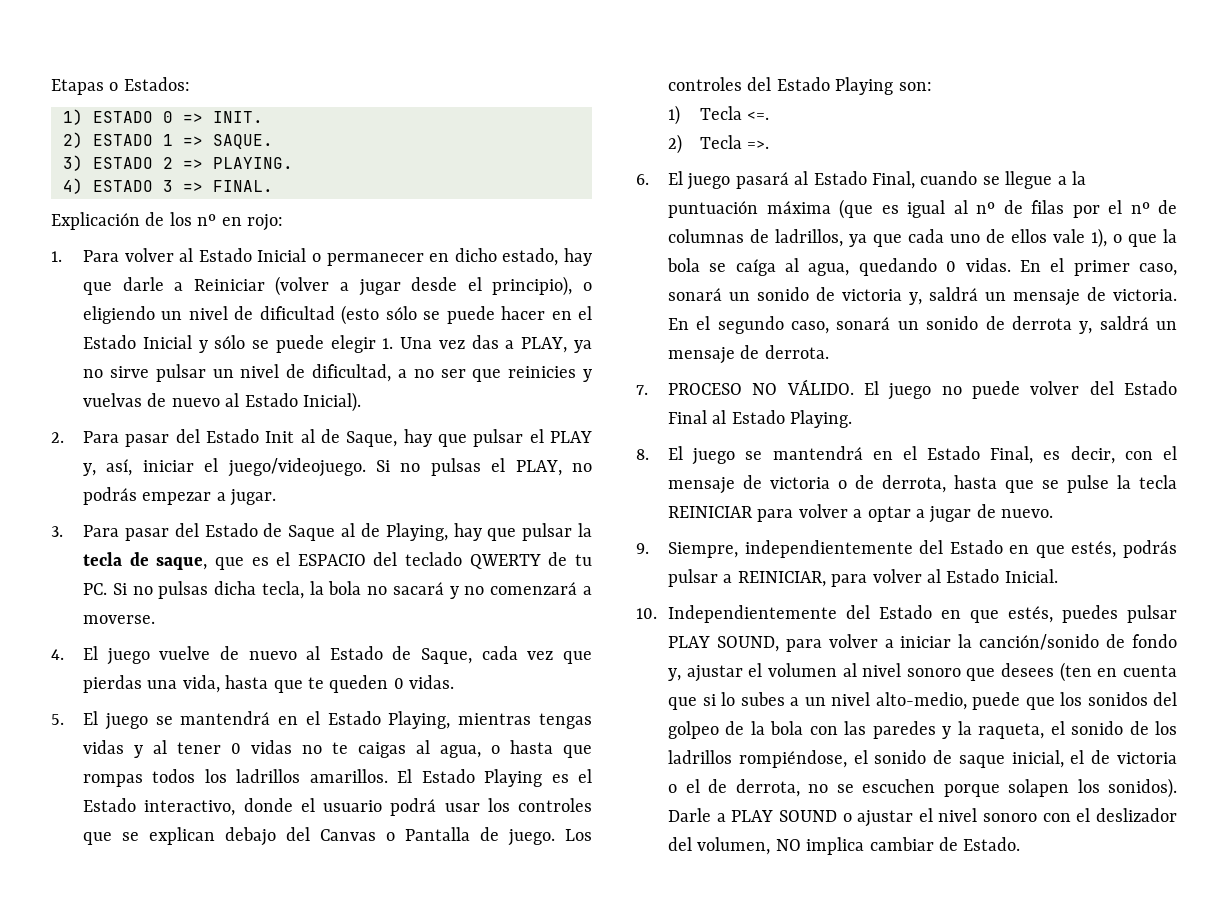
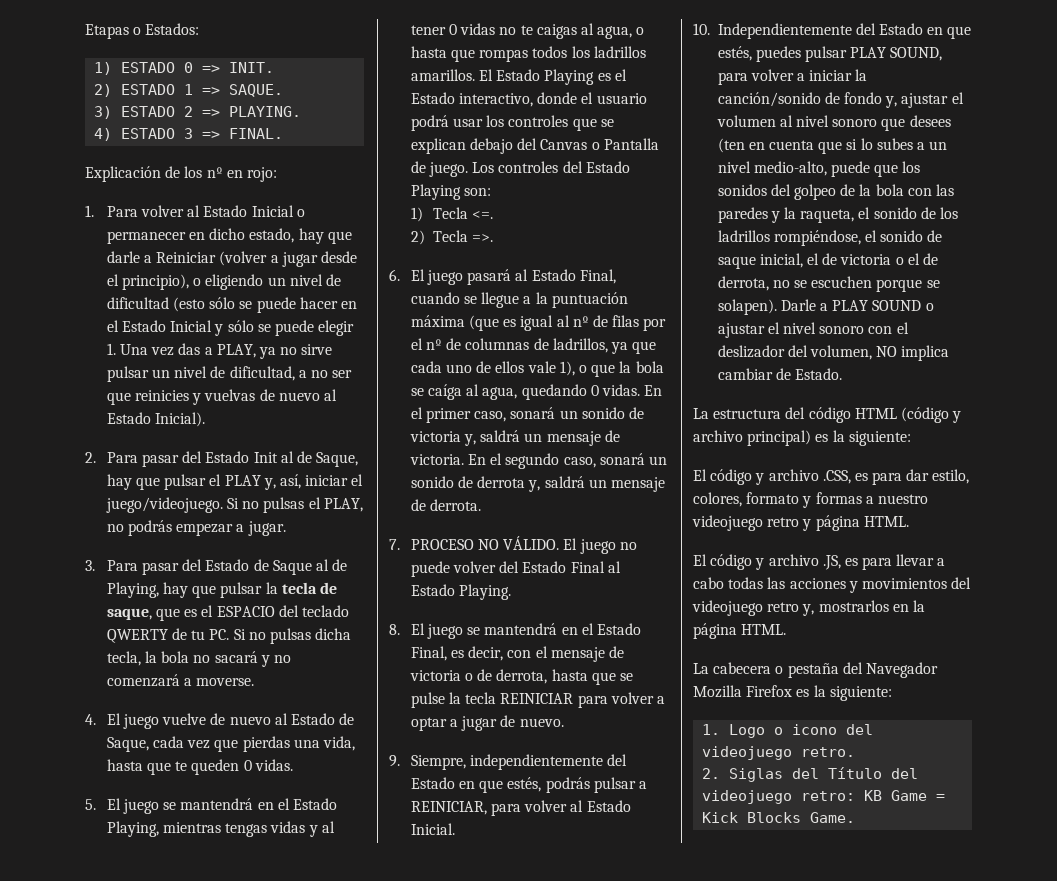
- 10. Independientemente del Estado en que estés, puedes pulsar PLAY SOUND, para volver a iniciar la canción/sonido de fondo y, ajustar el volumen al nivel sonoro que desees (ten en cuenta que si lo subes a un nivel alto-medio, puede que los sonidos del golpeo de la bola con las paredes y la raqueta, el sonido de los ladrillos rompiéndose, el sonido de saque inicial, el de victoria o el de derrota, no se escuchen porque solapen los sonidos).
+ 10. Independientemente del Estado en que estés, puedes pulsar PLAY SOUND, para volver a iniciar la canción/sonido de fondo y, ajustar el volumen al nivel sonoro que desees (ten en cuenta que si lo subes a un nivel medio-alto, puede que los sonidos del golpeo de la bola con las paredes y la raqueta, el sonido de los ladrillos rompiéndose, el sonido de saque inicial, el de victoria o el de derrota, no se escuchen porque se solapen).
+ La estructura del código HTML (código y archivo principal) es la siguiente:
+ El código y archivo .CSS, es para dar estilo, colores, formato y formas a nuestro videojuego retro y página HTML.
+ El código y archivo .JS, es para llevar a cabo todas las acciones y movimientos del videojuego retro y, mostrarlos en la página HTML.
+ La cabecera o pestaña del Navegador Mozilla Firefox es la siguiente:
+ 1. Logo o icono del videojuego retro.
+ 2. Siglas del Título del videojuego retro: KB Game = Kick Blocks Game.

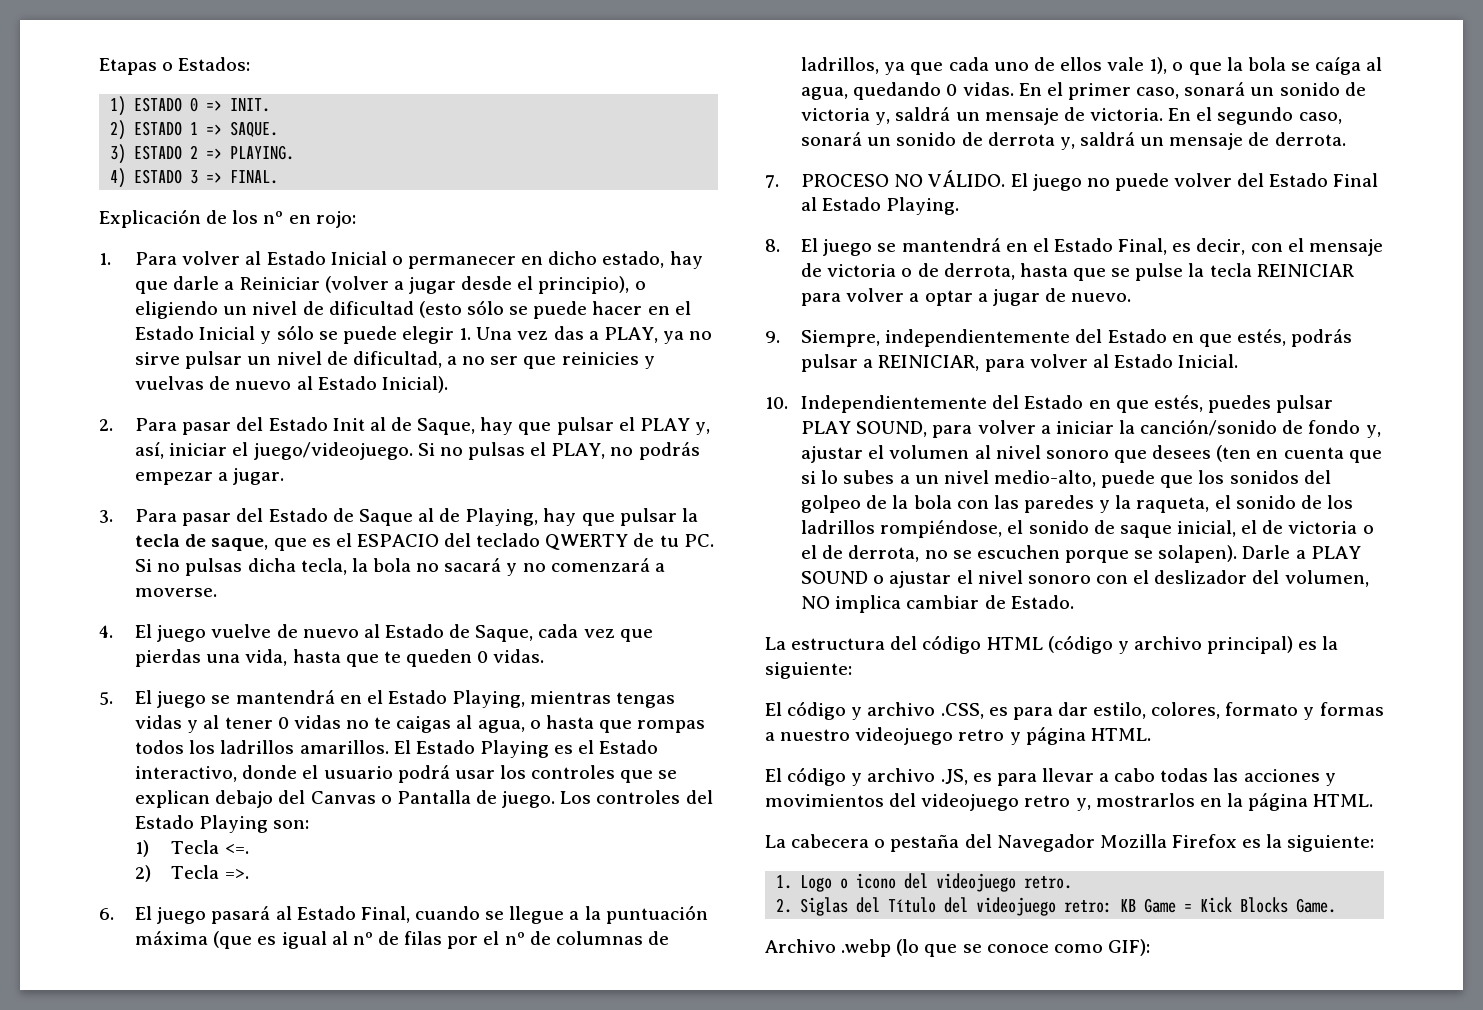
+ Archivo .webp (lo que se conoce como GIF):

